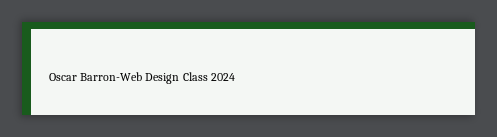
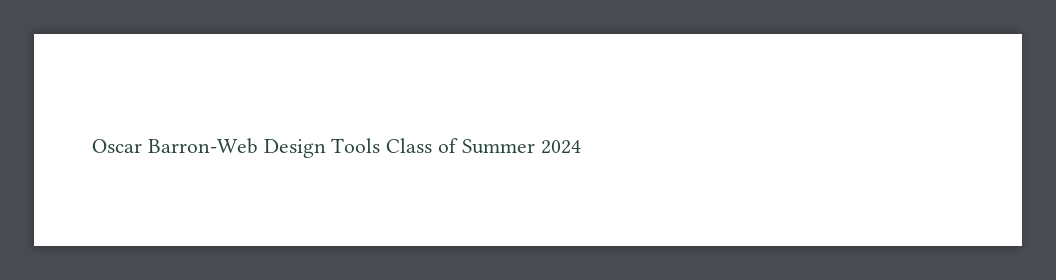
- Oscar Barron-Web Design Class 2024
+ Oscar Barron-Web Design Tools Class of Summer 2024

